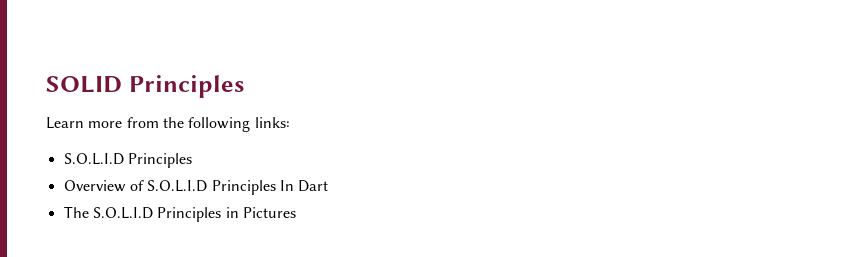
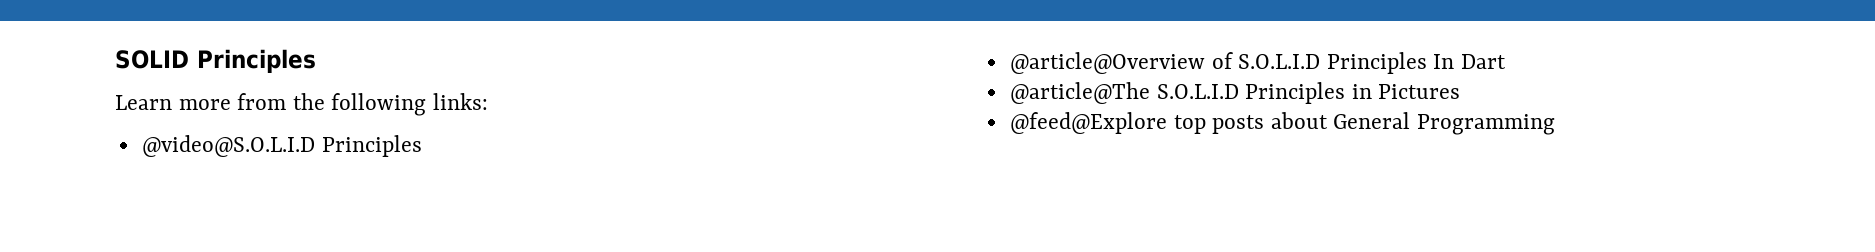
  Learn more from the following links:
- S.O.L.I.D Principles
- Overview of S.O.L.I.D Principles In Dart
+ @video@S.O.L.I.D Principles
+ @article@Overview of S.O.L.I.D Principles In Dart
- The S.O.L.I.D Principles in Pictures
+ @article@The S.O.L.I.D Principles in Pictures
+ @feed@Explore top posts about General Programming

